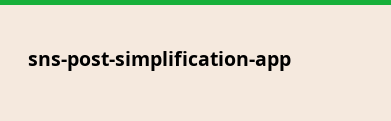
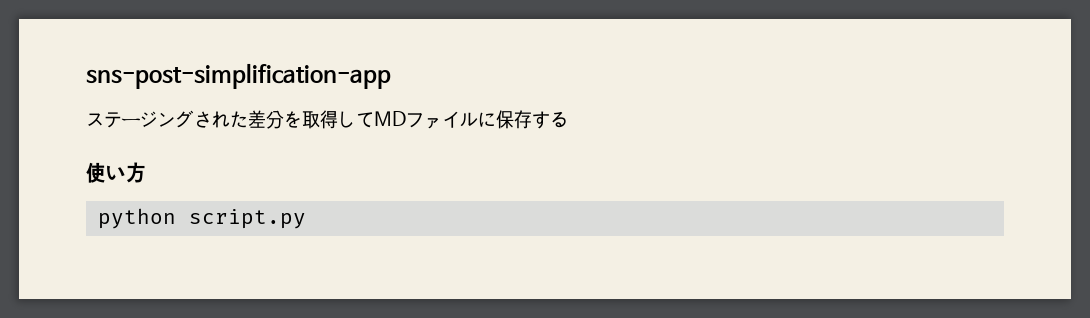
+ ステージングされた差分を取得してMDファイルに保存する
+ 使い方
+ python script.py

